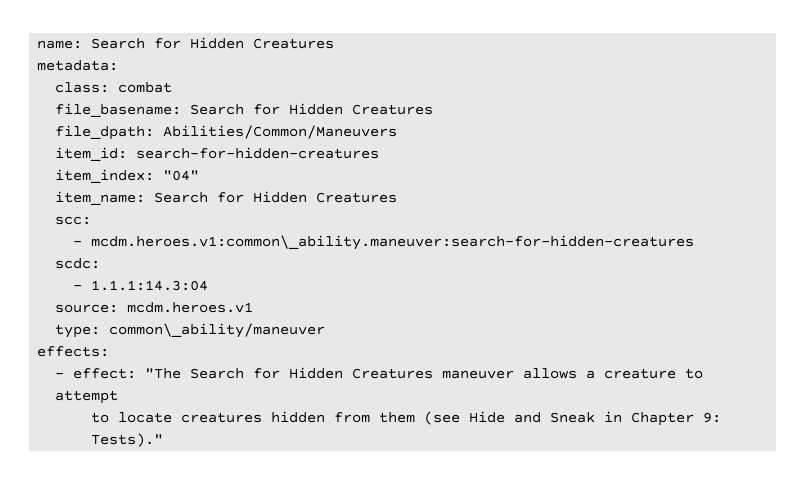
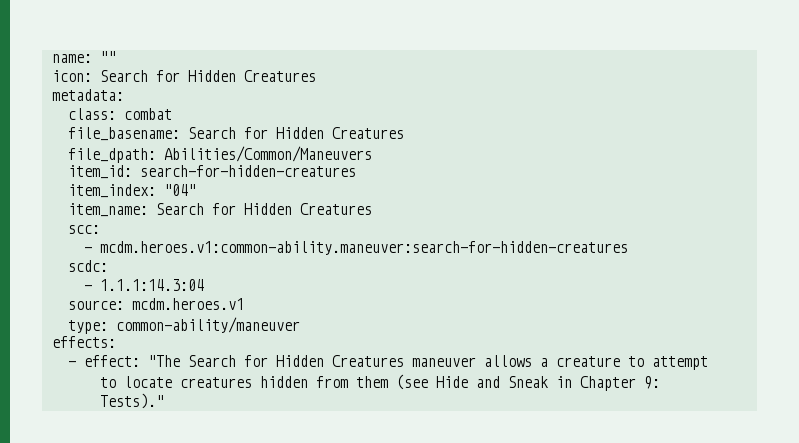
- name: Search for Hidden Creatures
+ name: ""
+ icon: Search for Hidden Creatures
- - mcdm.heroes.v1:common\_ability.maneuver:search-for-hidden-creatures
+ - mcdm.heroes.v1:common-ability.maneuver:search-for-hidden-creatures
- type: common\_ability/maneuver
+ type: common-ability/maneuver

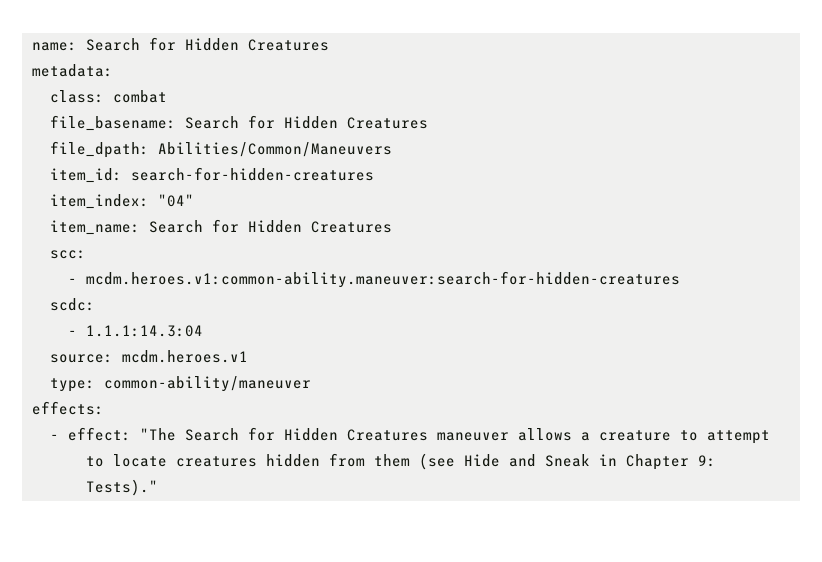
- name: ""
- icon: Search for Hidden Creatures
+ name: Search for Hidden Creatures

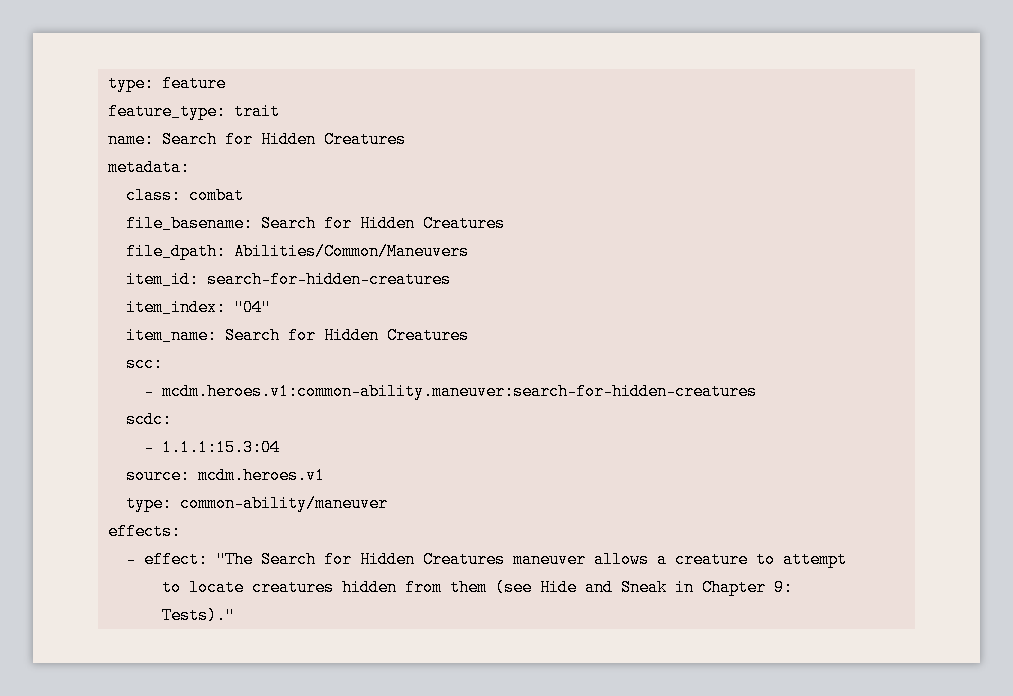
+ type: feature
+ feature_type: trait
- - 1.1.1:14.3:04
+ - 1.1.1:15.3:04

